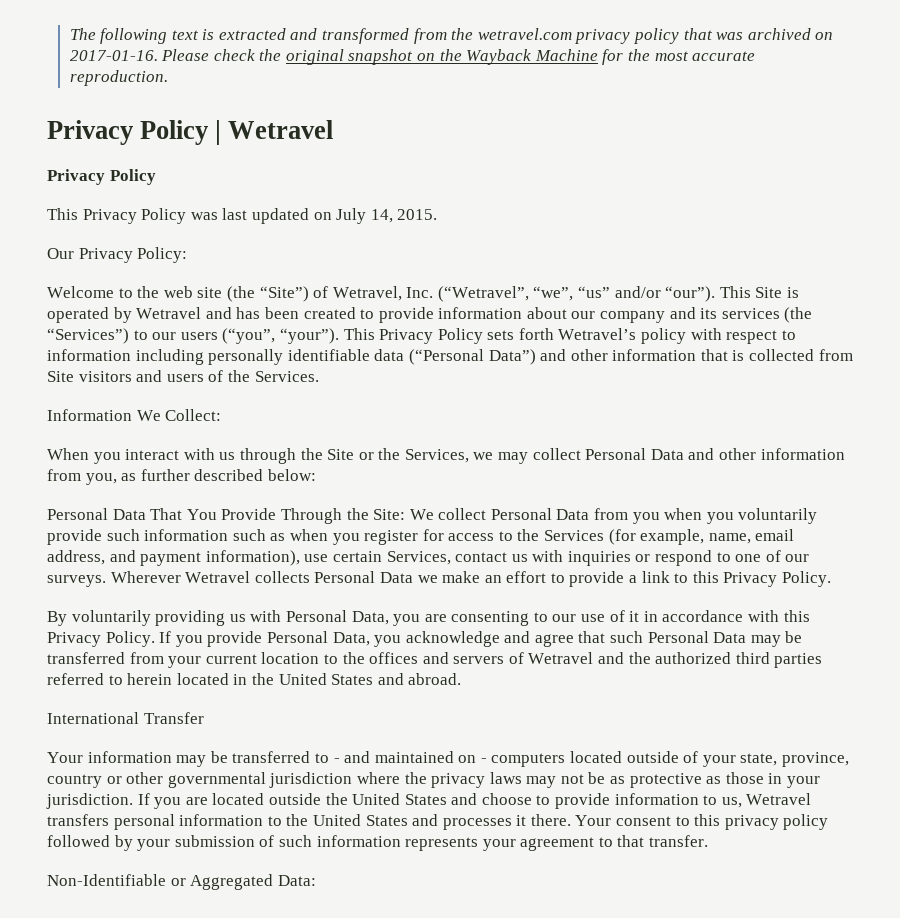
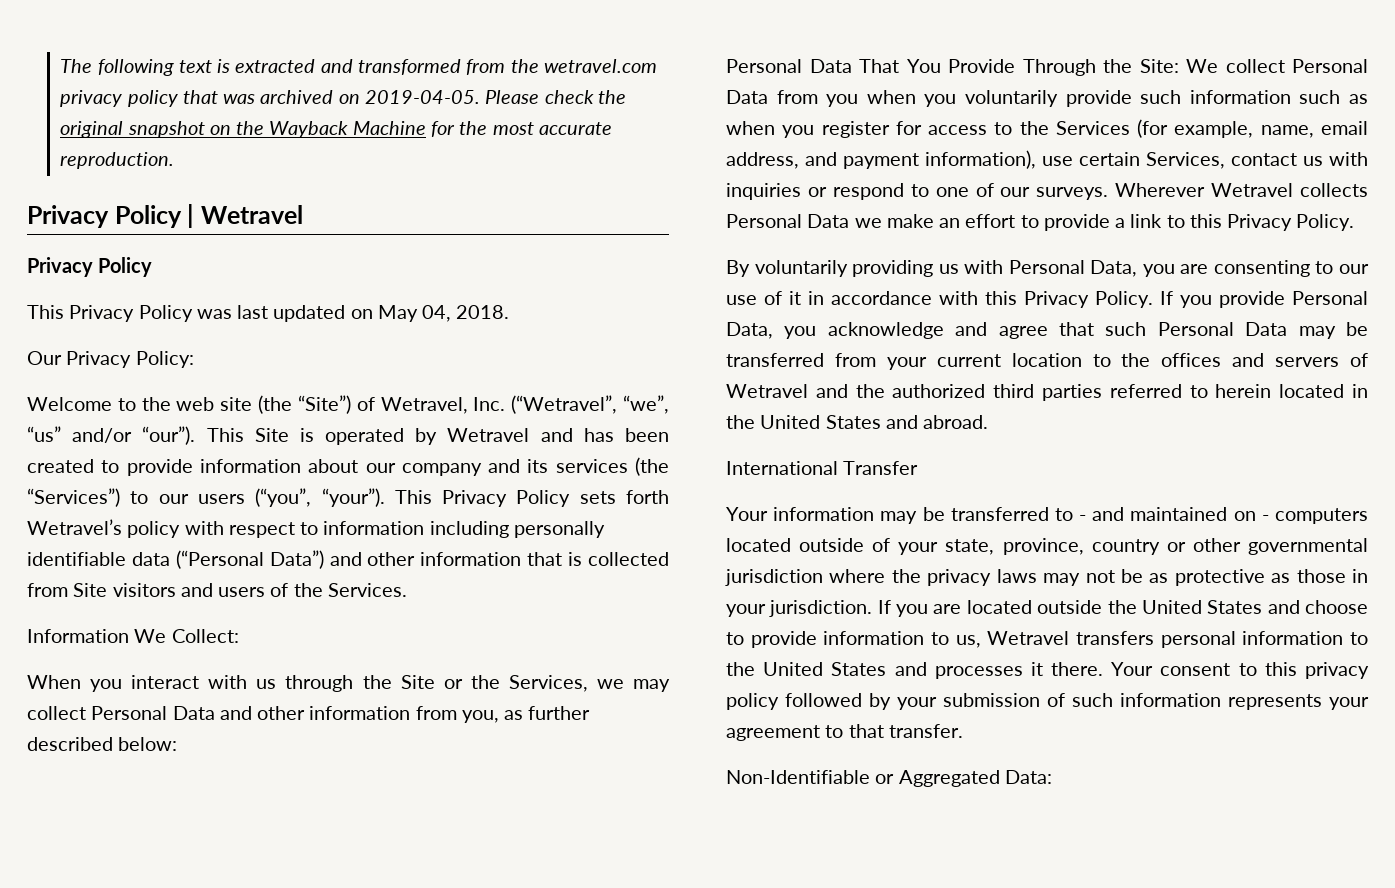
- The following text is extracted and transformed from the wetravel.com privacy policy that was archived on 2017-01-16.
+ The following text is extracted and transformed from the wetravel.com privacy policy that was archived on 2019-04-05.
- This Privacy Policy was last updated on July 14, 2015.
+ This Privacy Policy was last updated on May 04, 2018.

